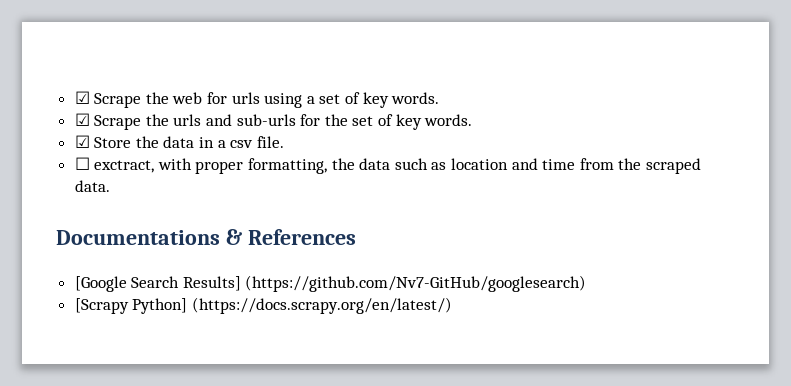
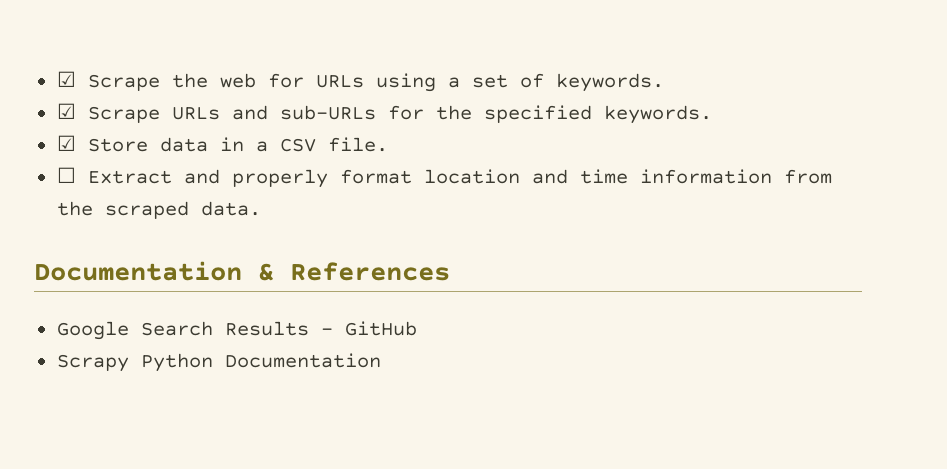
- ☑ Scrape the web for urls using a set of key words.
- ☑ Scrape the urls and sub-urls for the set of key words.
+ ☑ Scrape the web for URLs using a set of keywords.
+ ☑ Scrape URLs and sub-URLs for the specified keywords.
- ☑ Store the data in a csv file.
+ ☑ Store data in a CSV file.
- ☐ exctract, with proper formatting, the data such as location and time from the scraped data.
+ ☐ Extract and properly format location and time information from the scraped data.
- Documentations & References
+ Documentation & References
- [Google Search Results] (https://github.com/Nv7-GitHub/googlesearch)
- [Scrapy Python] (https://docs.scrapy.org/en/latest/)
+ Google Search Results - GitHub
+ Scrapy Python Documentation

